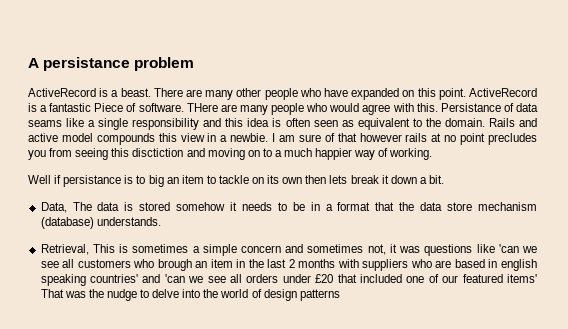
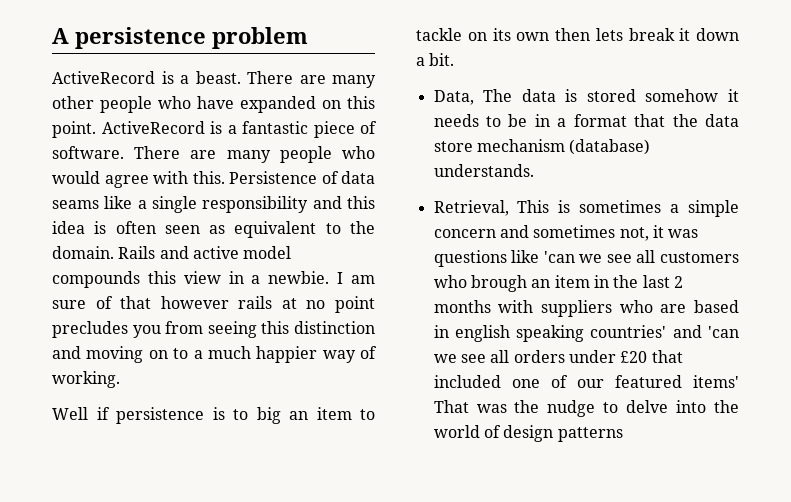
- A persistance problem
+ A persistence problem
- ActiveRecord is a fantastic Piece of software.
+ ActiveRecord is a fantastic piece of software.
- THere are many people who would agree with this.
+ There are many people who would agree with this.
- Persistance of data seams like a single responsibility and this idea is often seen as equivalent to the domain.
+ Persistence of data seams like a single responsibility and this idea is often seen as equivalent to the domain.
- I am sure of that however rails at no point precludes you from seeing this disctiction and moving on to a much happier way of working.
+ I am sure of that however rails at no point precludes you from seeing this distinction and moving on to a much happier way of working.
- Well if persistance is to big an item to tackle on its own then lets break it down a bit.
+ Well if persistence is to big an item to tackle on its own then lets break it down a bit.

